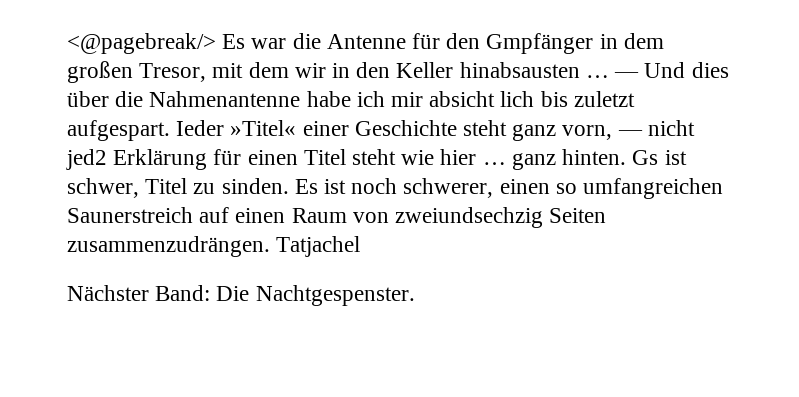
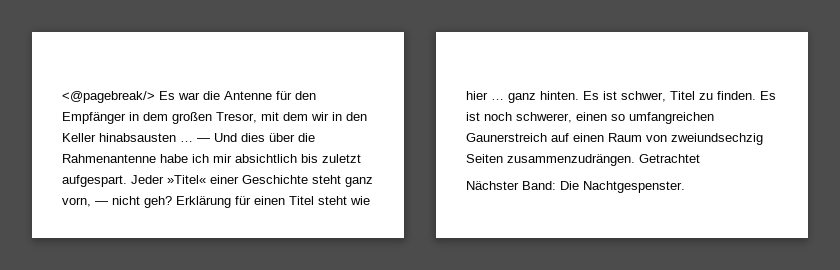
- <@pagebreak/> Es war die Antenne für den Gmpfänger in dem großen Tresor, mit dem wir in den Keller hinabsausten …
+ <@pagebreak/> Es war die Antenne für den Empfänger in dem großen Tresor, mit dem wir in den Keller hinabsausten …
- — Und dies über die Nahmenantenne habe ich mir absicht lich bis zuletzt aufgespart.
+ — Und dies über die Rahmenantenne habe ich mir absichtlich bis zuletzt aufgespart.
- Ieder »Titel« einer Geschichte steht ganz vorn, — nicht jed2 Erklärung für einen Titel steht wie hier … ganz hinten.
+ Jeder »Titel« einer Geschichte steht ganz vorn, — nicht geh? Erklärung für einen Titel steht wie hier … ganz hinten.
- Gs ist schwer, Titel zu sinden.
+ Es ist schwer, Titel zu finden.
- Es ist noch schwerer, einen so umfangreichen Saunerstreich auf einen Raum von zweiundsechzig Seiten zusammenzudrängen.
+ Es ist noch schwerer, einen so umfangreichen Gaunerstreich auf einen Raum von zweiundsechzig Seiten zusammenzudrängen.
- Tatjachel
+ Getrachtet

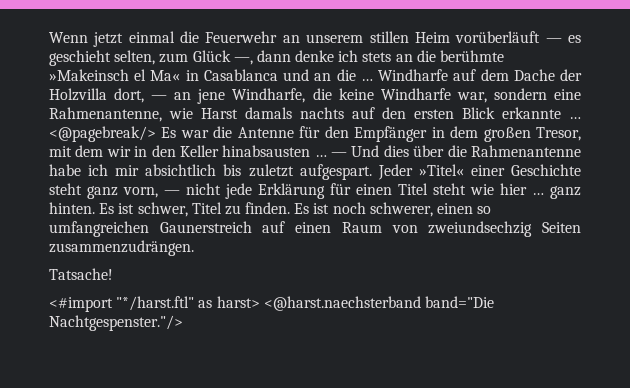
+ Wenn jetzt einmal die Feuerwehr an unserem stillen Heim vorüberläuft — es geschieht selten, zum Glück —, dann denke ich stets an die berühmte »Makeinsch el Ma« in Casablanca und an die … Windharfe auf dem Dache der Holzvilla dort, — an jene Windharfe, die keine Windharfe war, sondern eine Rahmenantenne, wie Harst damals nachts auf den ersten Blick erkannte …
- Jeder »Titel« einer Geschichte steht ganz vorn, — nicht geh? Erklärung für einen Titel steht wie hier … ganz hinten.
+ Jeder »Titel« einer Geschichte steht ganz vorn, — nicht jede Erklärung für einen Titel steht wie hier … ganz hinten.
- Es ist noch schwerer, einen so umfangreichen Gaunerstreich auf einen Raum von zweiundsechzig Seiten zusammenzudrängen. Getrachtet
- Nächster Band: Die Nachtgespenster.
+ Es ist noch schwerer, einen so umfangreichen Gaunerstreich auf einen Raum von zweiundsechzig Seiten zusammenzudrängen.
+ Tatsache!
+ <#import "*/harst.ftl" as harst> <@harst.naechsterband band="Die Nachtgespenster."/>

